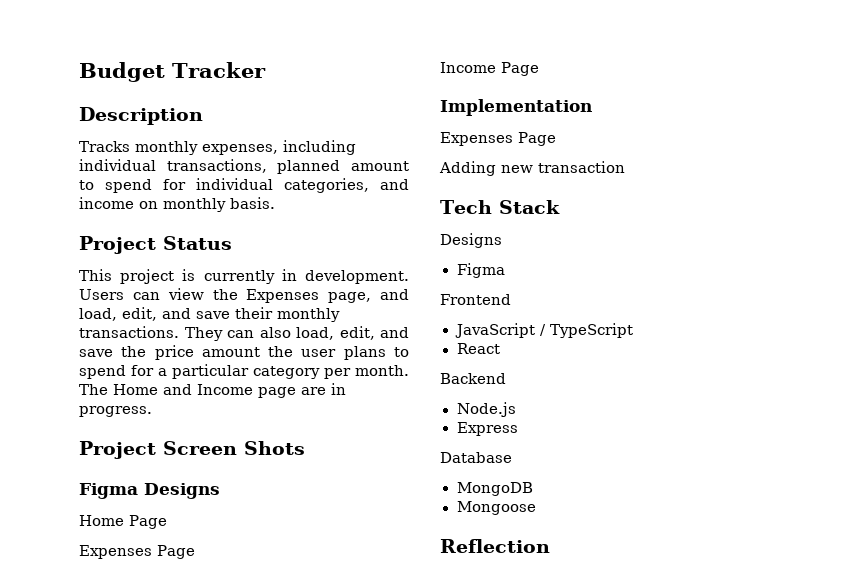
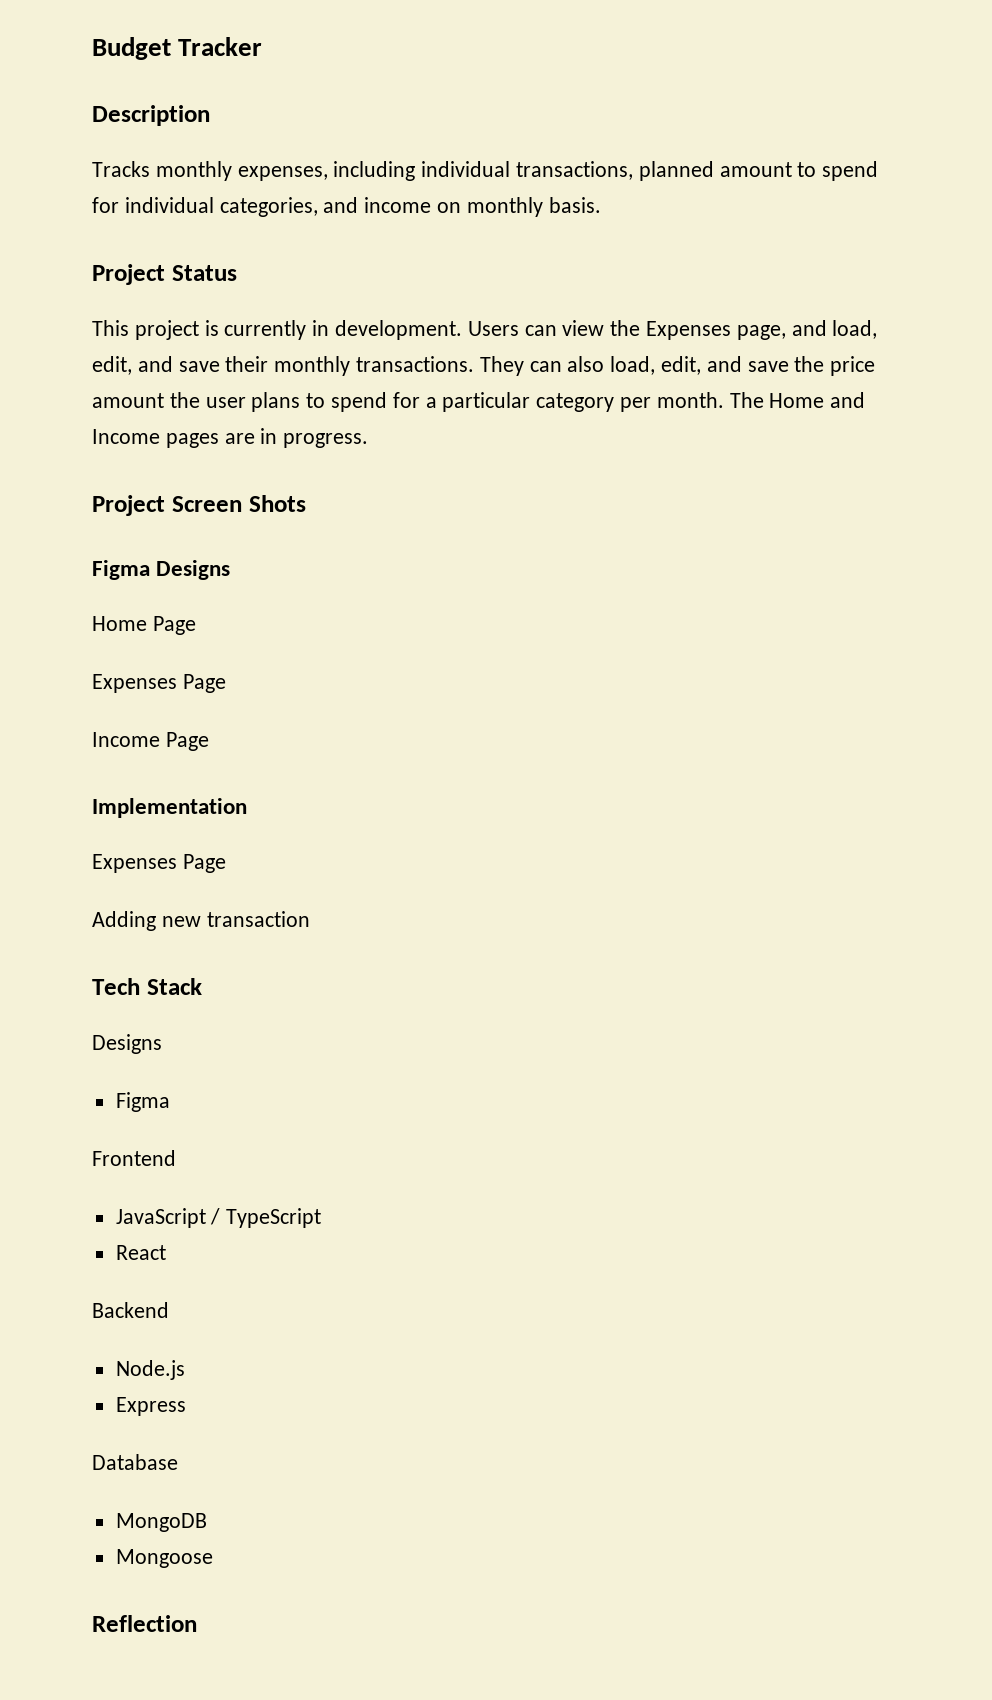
- The Home and Income page are in progress.
+ The Home and Income pages are in progress.

